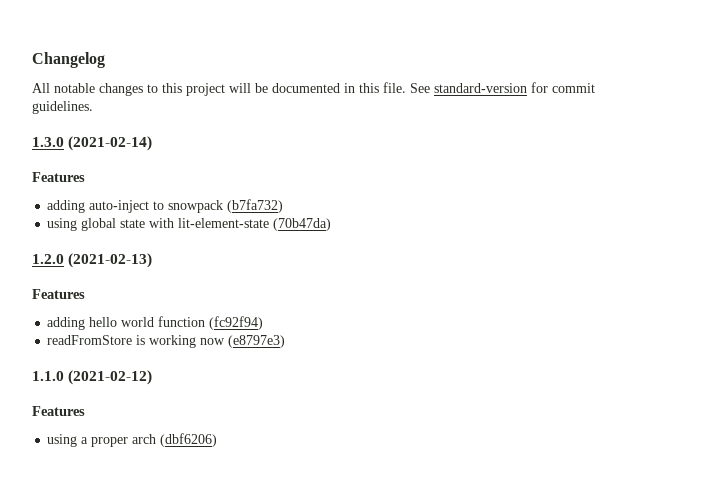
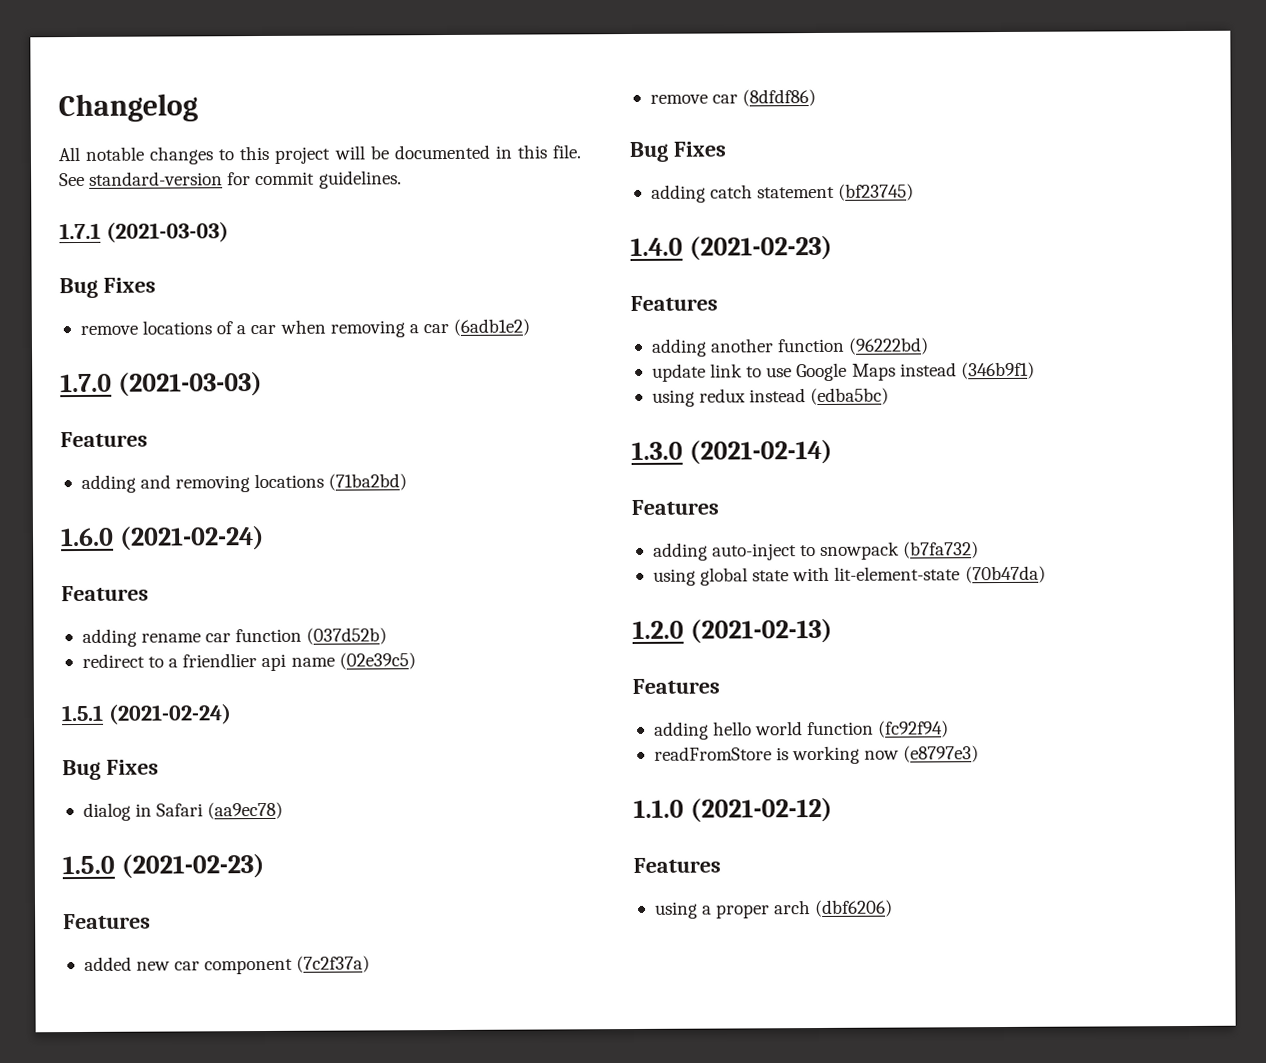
+ 1.7.1 (2021-03-03)
+ Bug Fixes
+ remove locations of a car when removing a car (6adb1e2)
+ 1.7.0 (2021-03-03)
+ Features
+ adding and removing locations (71ba2bd)
+ 1.6.0 (2021-02-24)
+ Features
+ adding rename car function (037d52b)
+ redirect to a friendlier api name (02e39c5)
+ 1.5.1 (2021-02-24)
+ Bug Fixes
+ dialog in Safari (aa9ec78)
+ 1.5.0 (2021-02-23)
+ Features
+ added new car component (7c2f37a)
+ remove car (8dfdf86)
+ Bug Fixes
+ adding catch statement (bf23745)
+ 1.4.0 (2021-02-23)
+ Features
+ adding another function (96222bd)
+ update link to use Google Maps instead (346b9f1)
+ using redux instead (edba5bc)

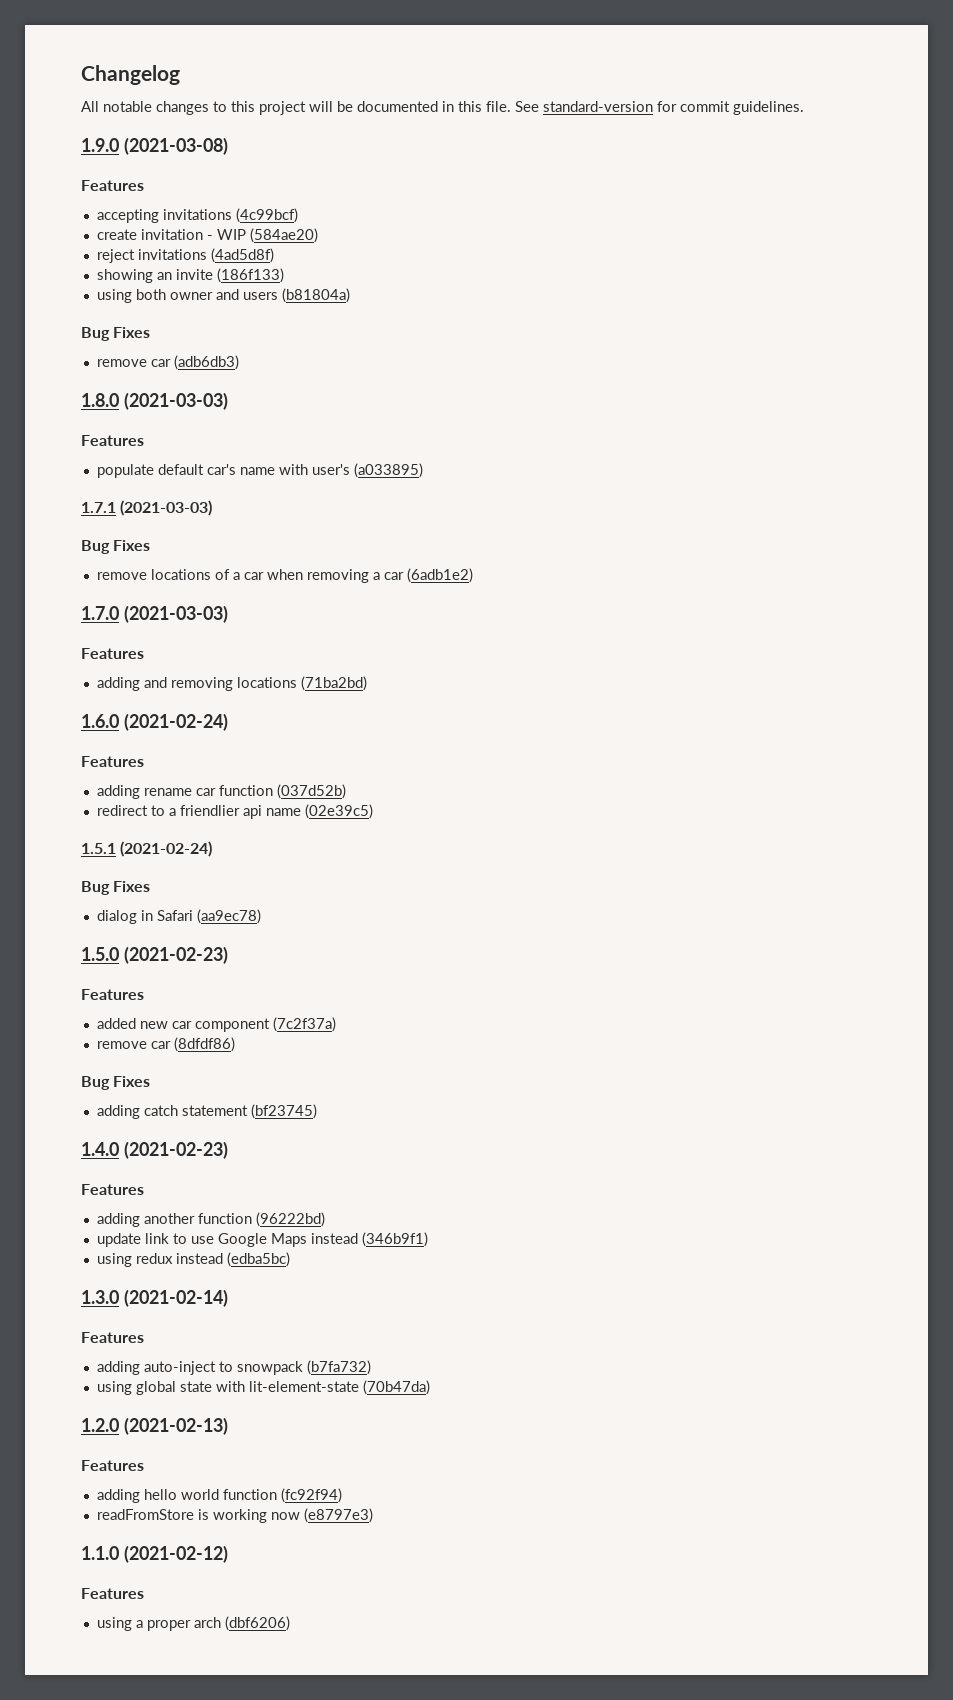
+ 1.9.0 (2021-03-08)
+ Features
+ accepting invitations (4c99bcf)
+ create invitation - WIP (584ae20)
+ reject invitations (4ad5d8f)
+ showing an invite (186f133)
+ using both owner and users (b81804a)
+ Bug Fixes
+ remove car (adb6db3)
+ 1.8.0 (2021-03-03)
+ Features
+ populate default car's name with user's (a033895)

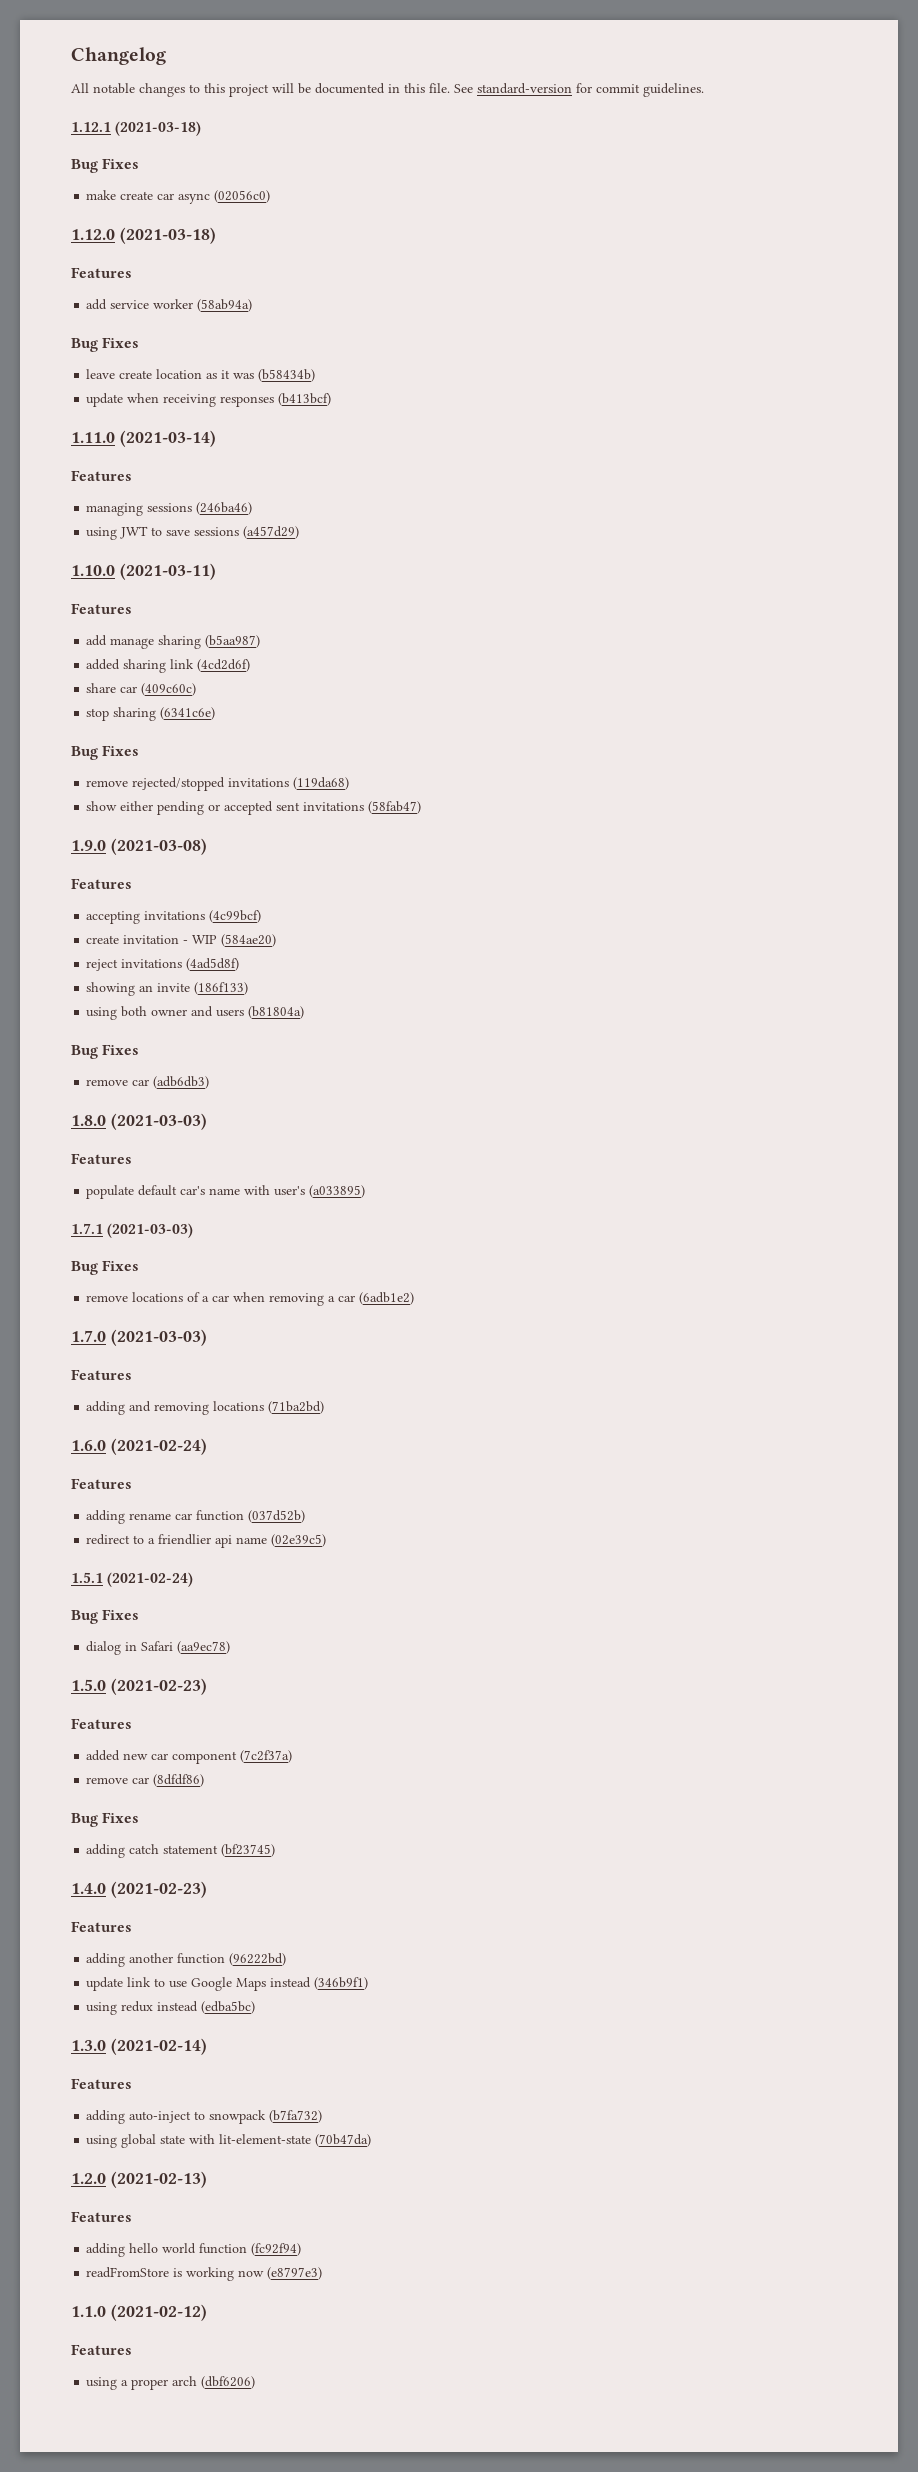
+ 1.12.1 (2021-03-18)
+ Bug Fixes
+ make create car async (02056c0)
+ 1.12.0 (2021-03-18)
+ Features
+ add service worker (58ab94a)
+ Bug Fixes
+ leave create location as it was (b58434b)
+ update when receiving responses (b413bcf)
+ 1.11.0 (2021-03-14)
+ Features
+ managing sessions (246ba46)
+ using JWT to save sessions (a457d29)
+ 1.10.0 (2021-03-11)
+ Features
+ add manage sharing (b5aa987)
+ added sharing link (4cd2d6f)
+ share car (409c60c)
+ stop sharing (6341c6e)
+ Bug Fixes
+ remove rejected/stopped invitations (119da68)
+ show either pending or accepted sent invitations (58fab47)

